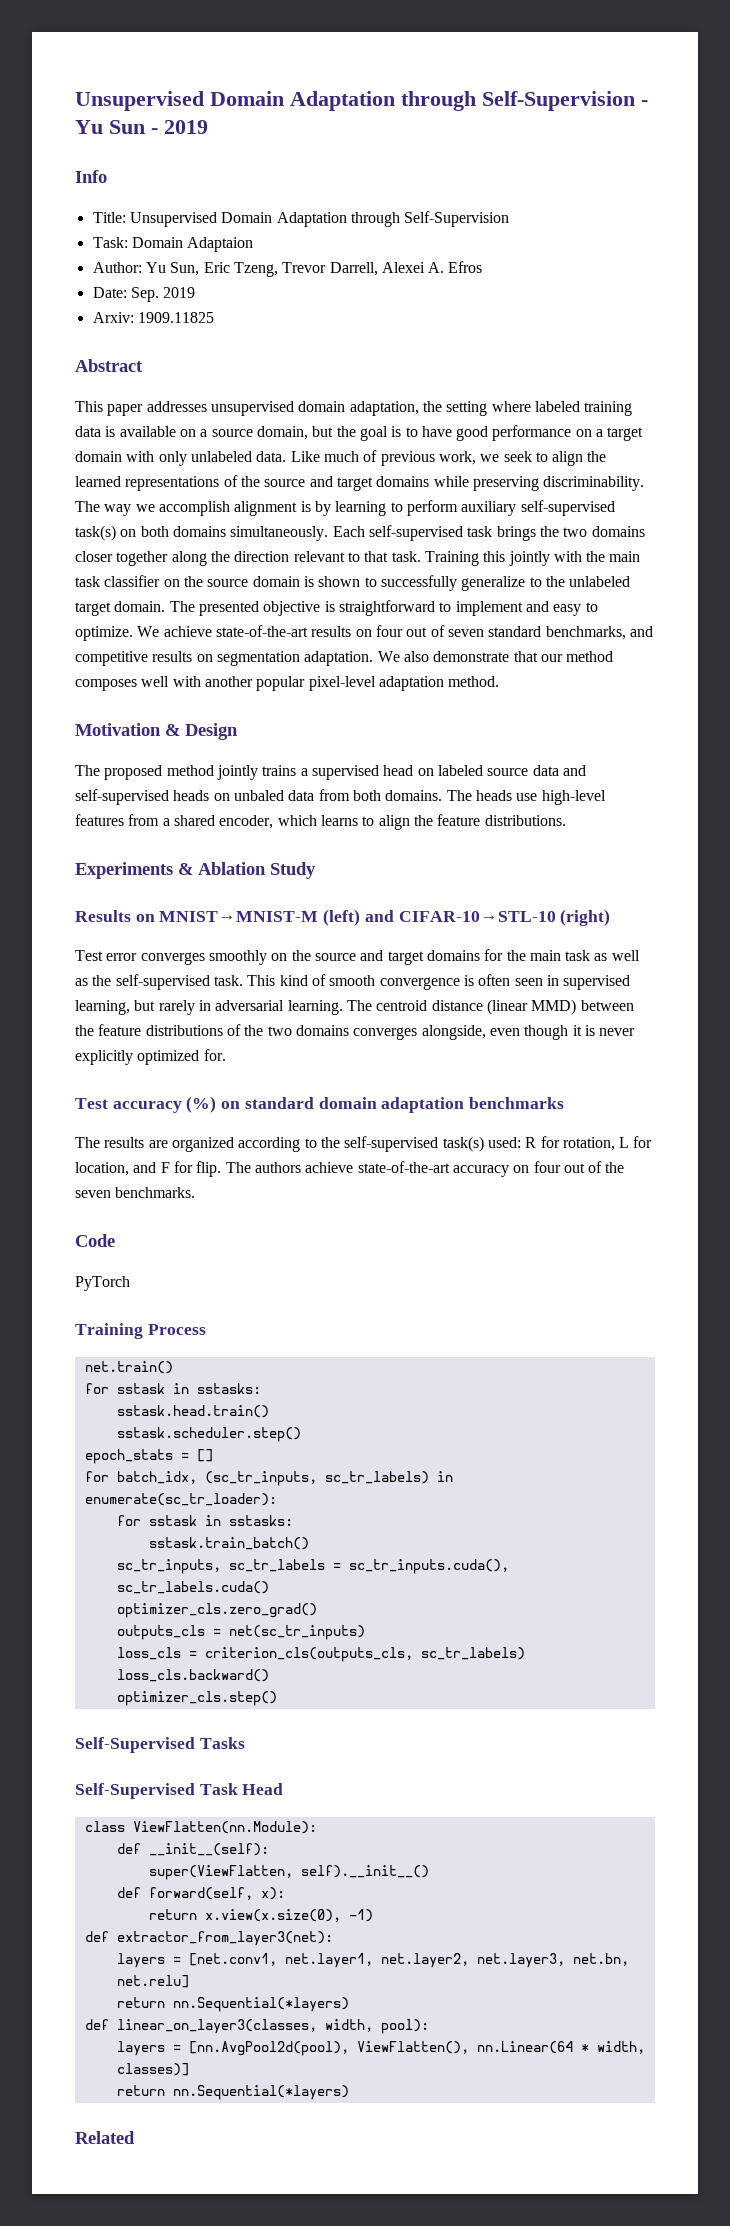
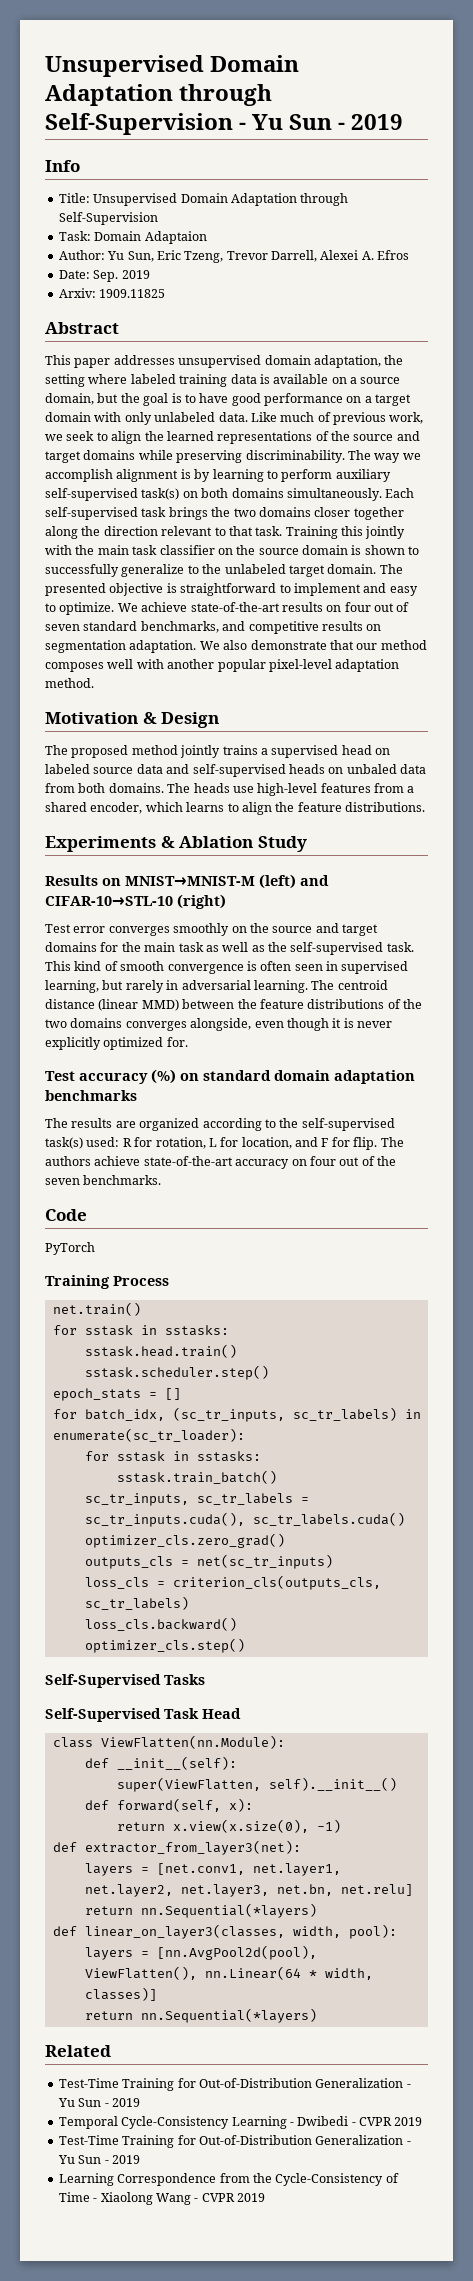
  Related
+ Test-Time Training for Out-of-Distribution Generalization - Yu Sun - 2019
+ Temporal Cycle-Consistency Learning - Dwibedi - CVPR 2019
+ Test-Time Training for Out-of-Distribution Generalization - Yu Sun - 2019
+ Learning Correspondence from the Cycle-Consistency of Time - Xiaolong Wang - CVPR 2019

